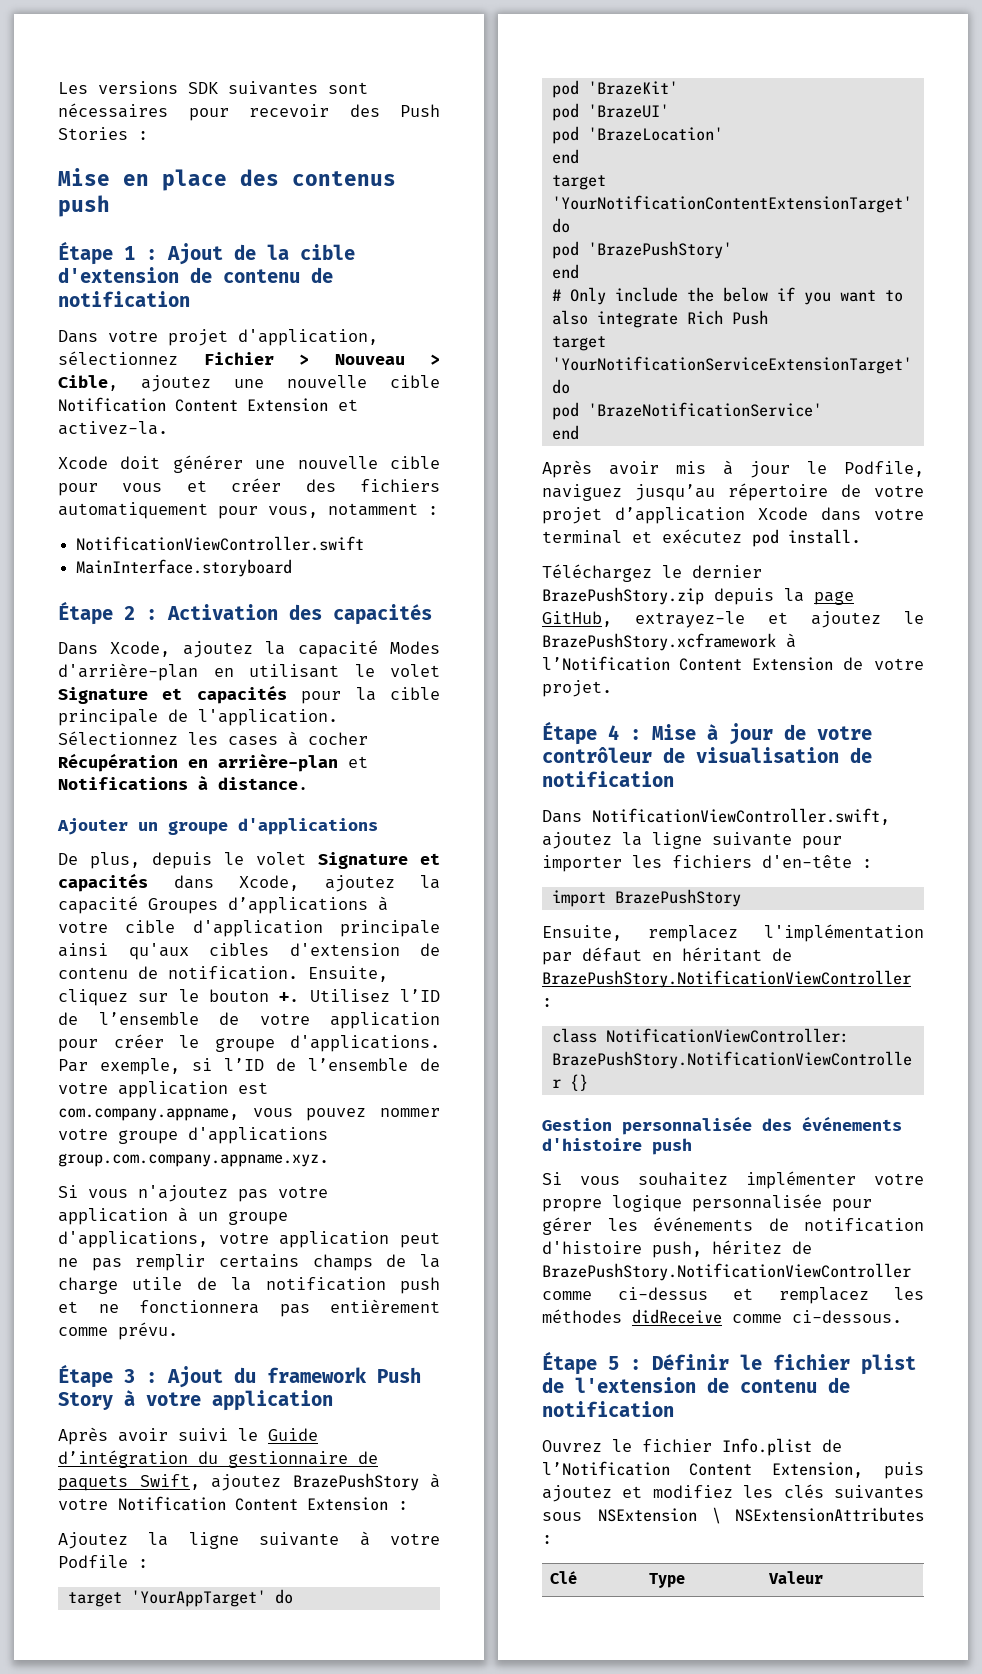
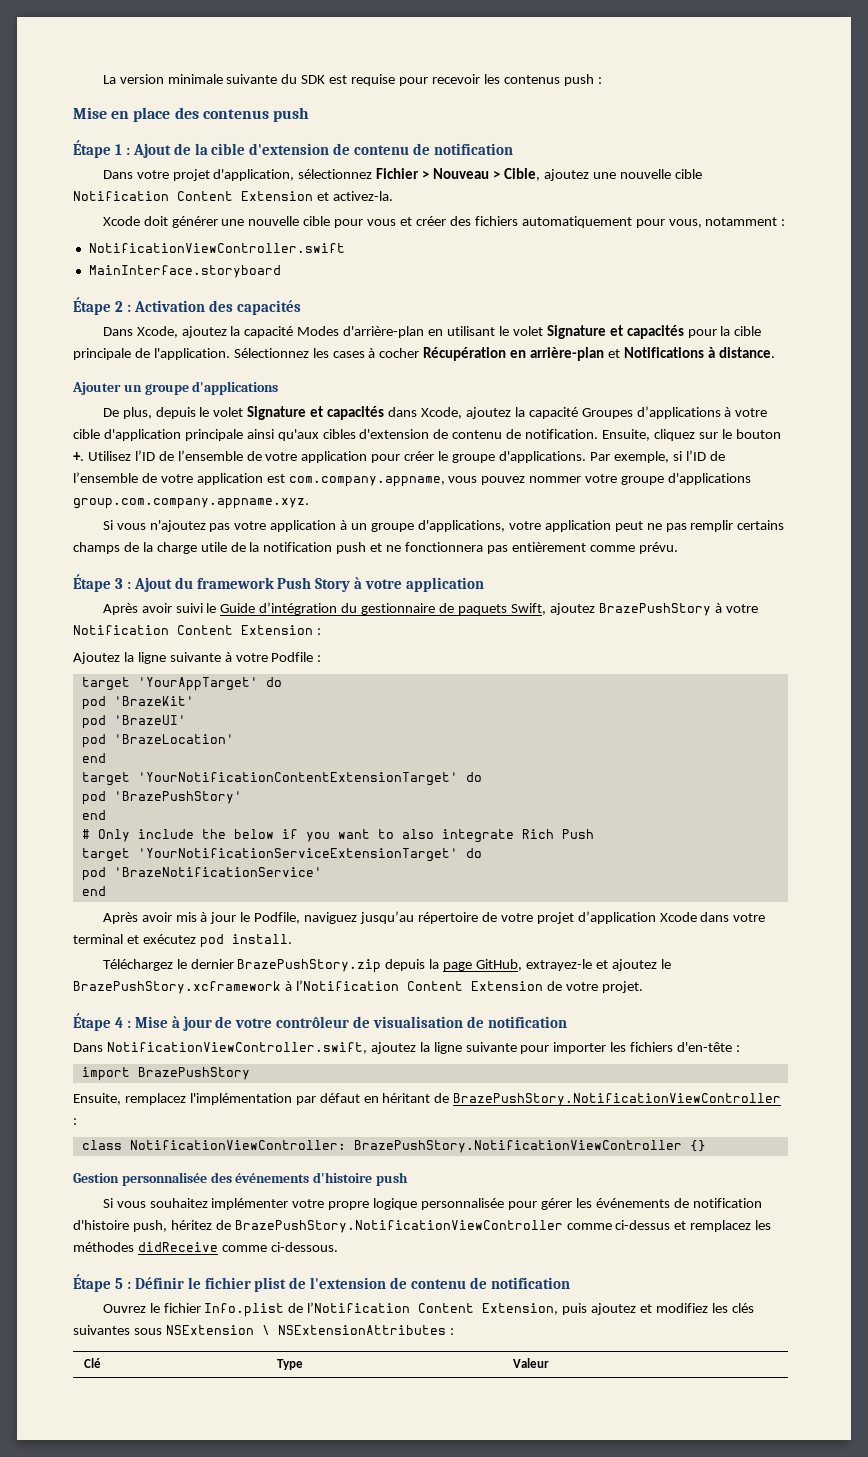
- Les versions SDK suivantes sont nécessaires pour recevoir des Push Stories :
+ La version minimale suivante du SDK est requise pour recevoir les contenus push :

